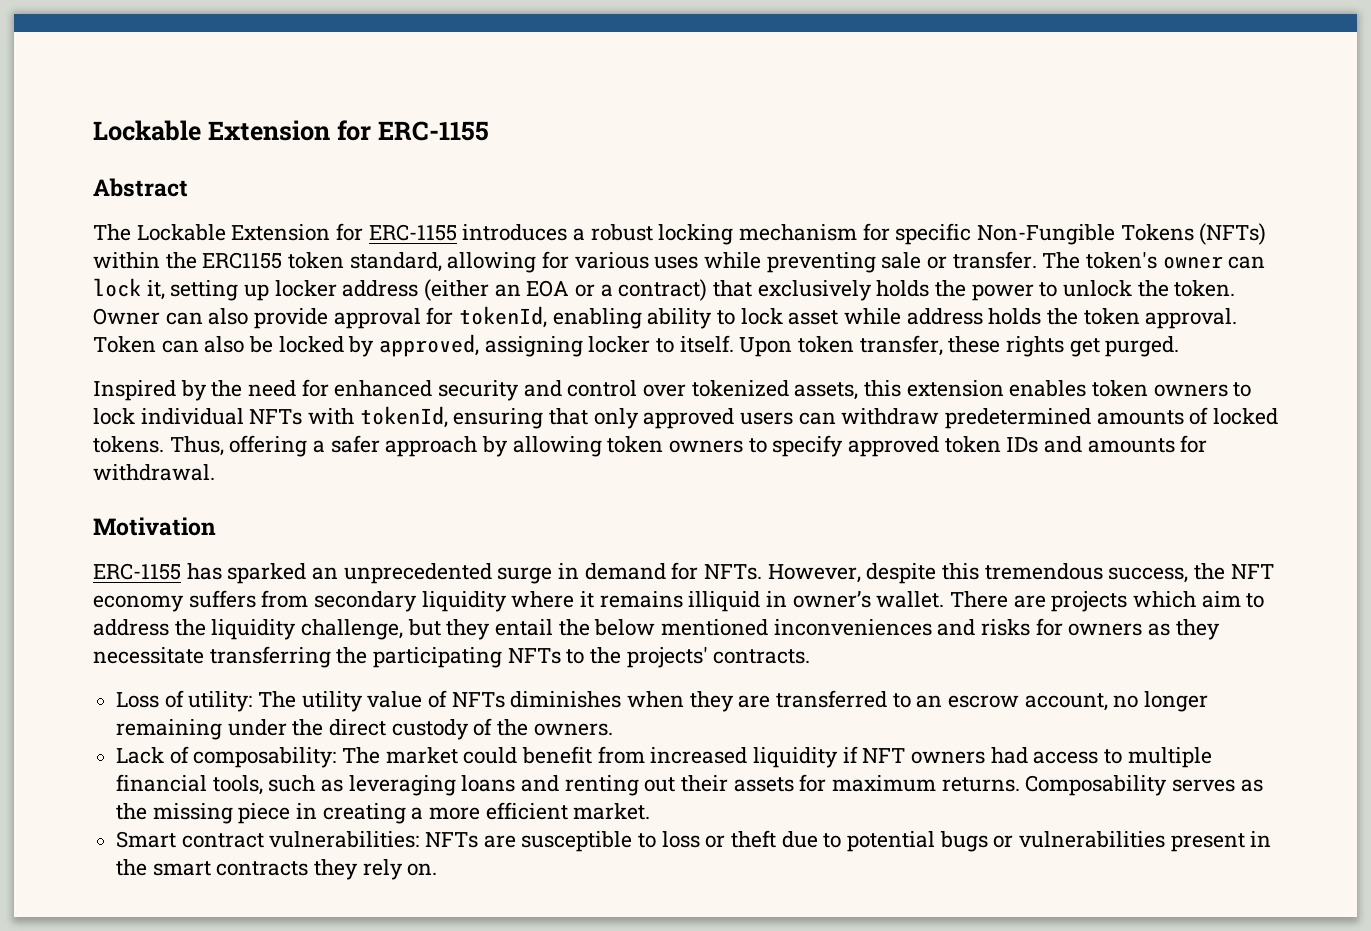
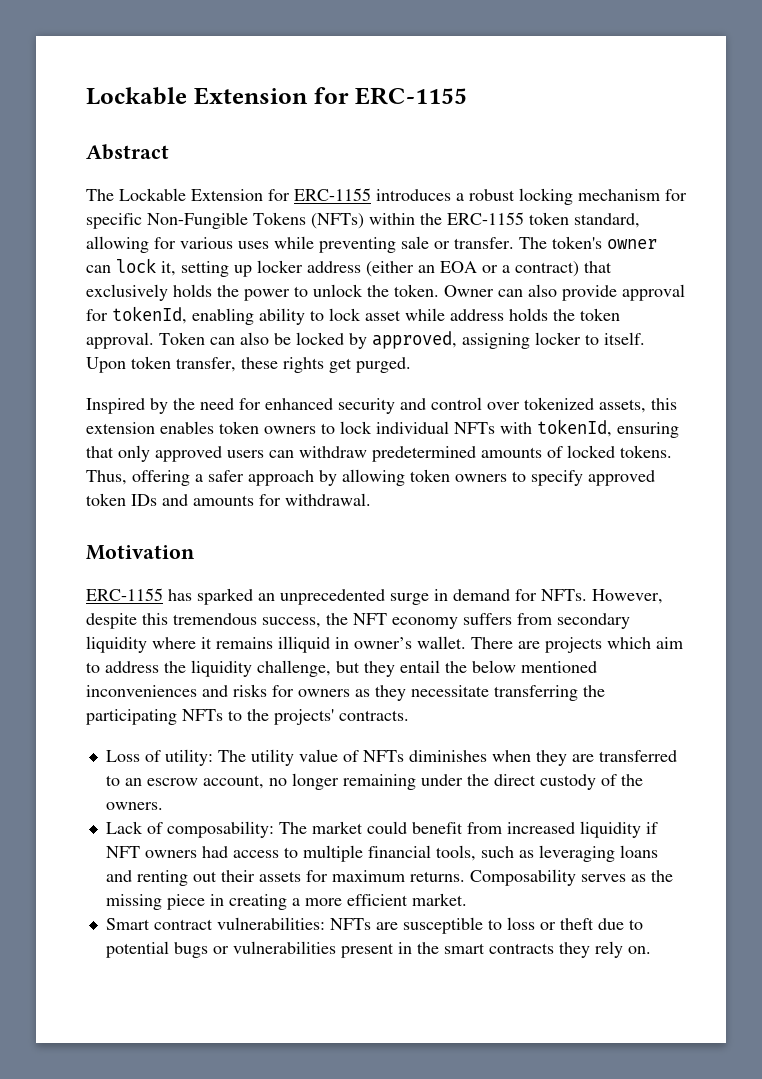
- The Lockable Extension for ERC-1155 introduces a robust locking mechanism for specific Non-Fungible Tokens (NFTs) within the ERC1155 token standard, allowing for various uses while preventing sale or transfer.
+ The Lockable Extension for ERC-1155 introduces a robust locking mechanism for specific Non-Fungible Tokens (NFTs) within the ERC-1155 token standard, allowing for various uses while preventing sale or transfer.

